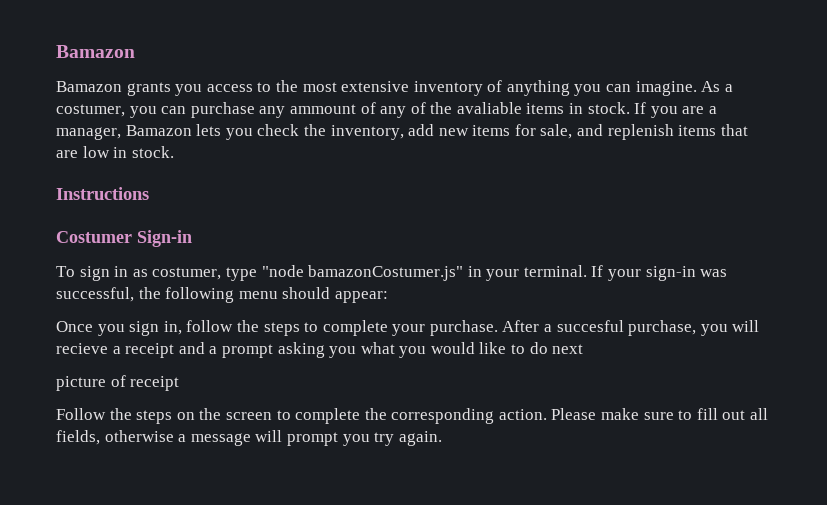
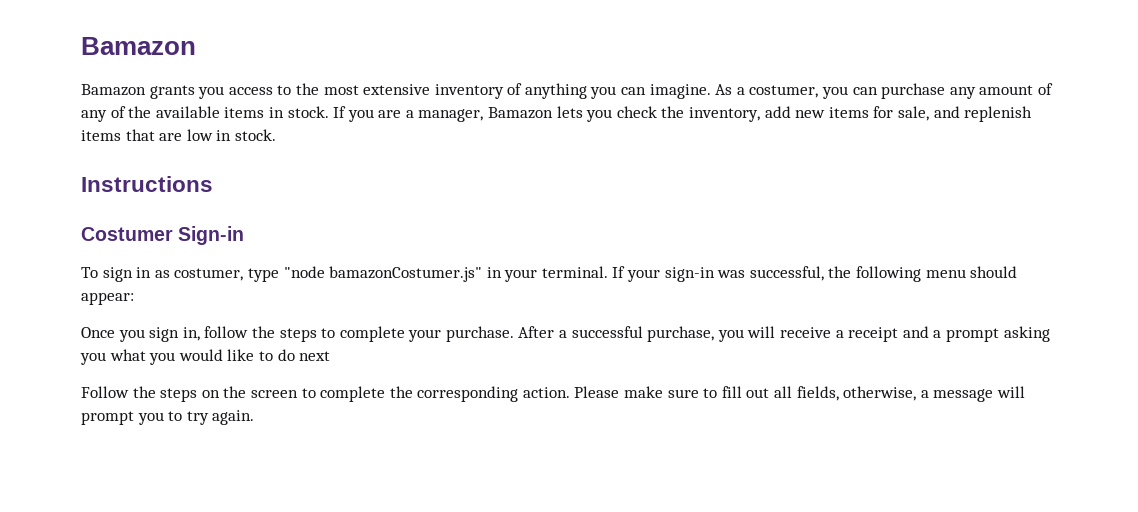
- As a costumer, you can purchase any ammount of any of the avaliable items in stock.
+ As a costumer, you can purchase any amount of any of the available items in stock.
- After a succesful purchase, you will recieve a receipt and a prompt asking you what you would like to do next
+ After a successful purchase, you will receive a receipt and a prompt asking you what you would like to do next
- picture of receipt
- Please make sure to fill out all fields, otherwise a message will prompt you try again.
+ Please make sure to fill out all fields, otherwise, a message will prompt you to try again.

